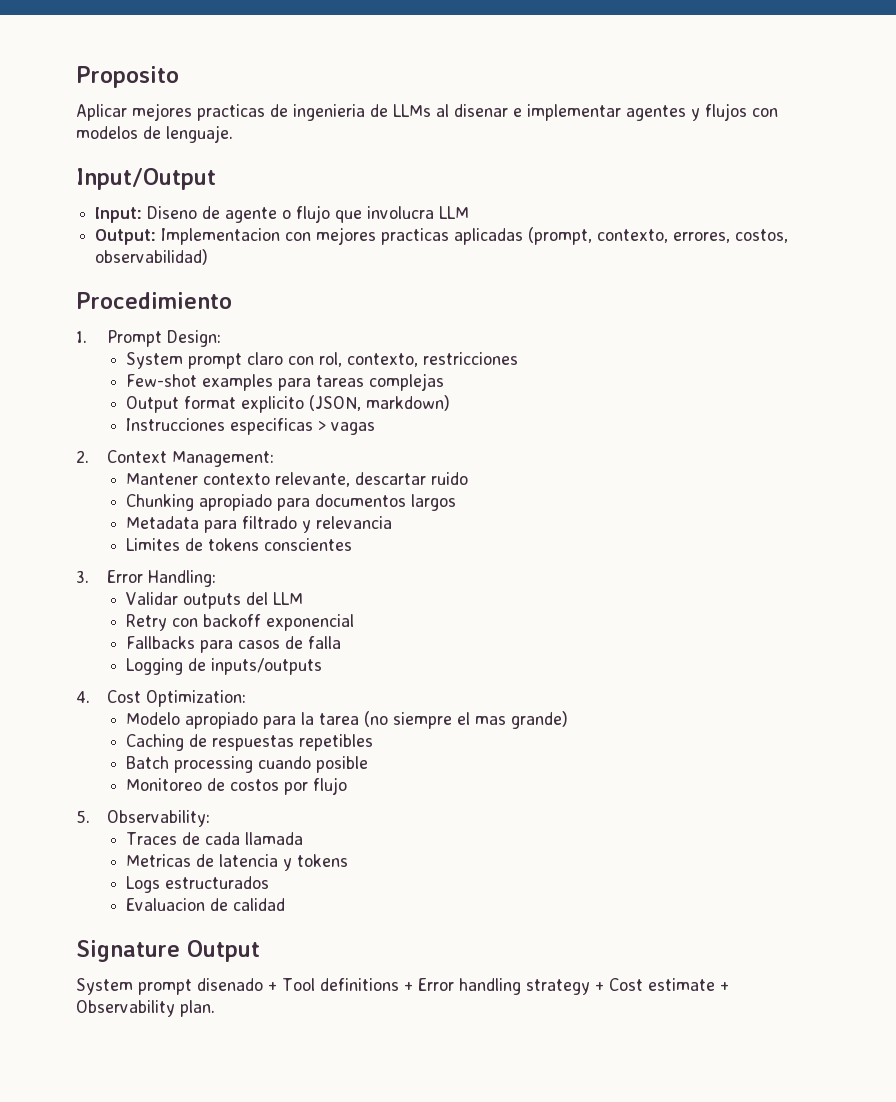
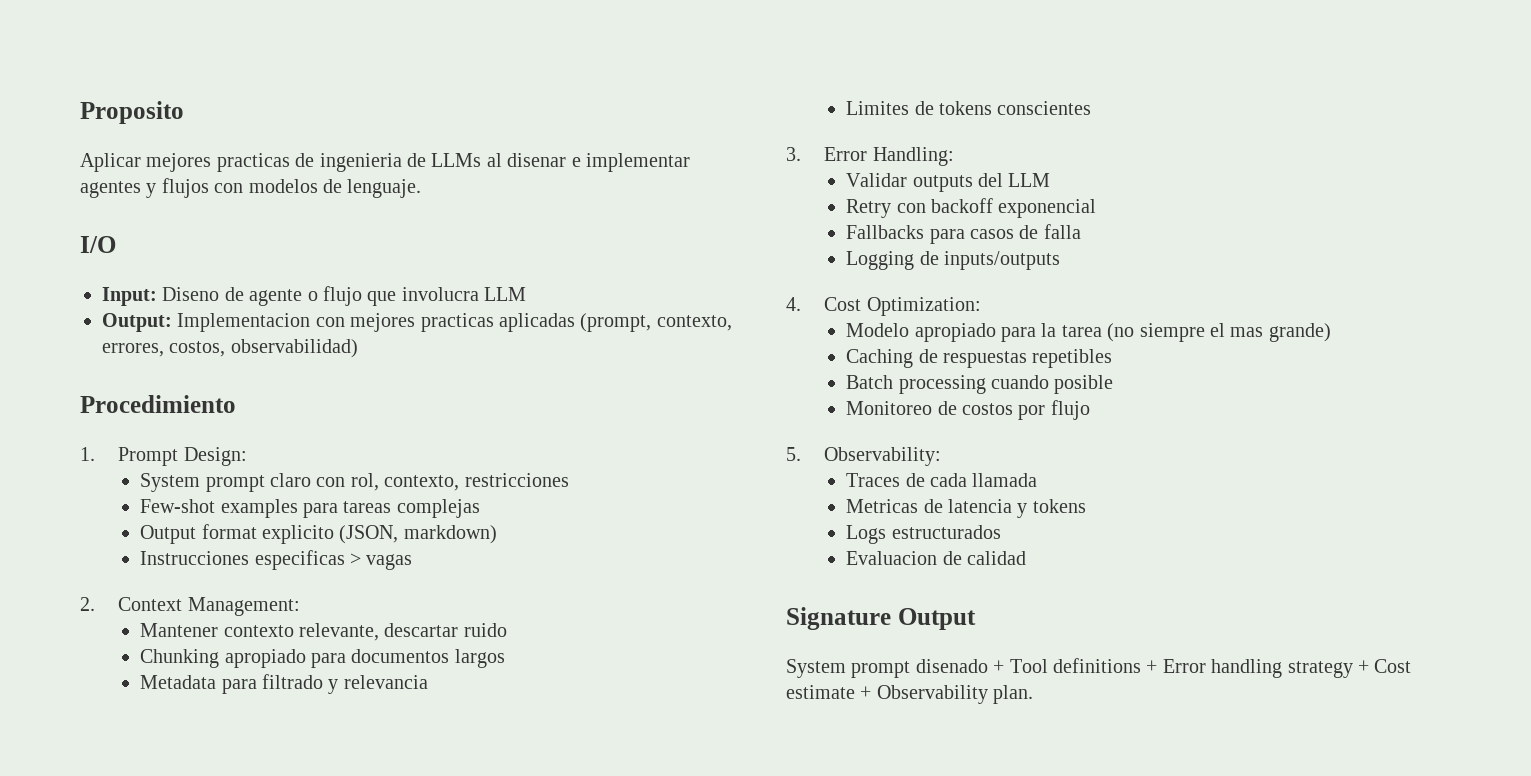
- Input/Output
+ I/O

